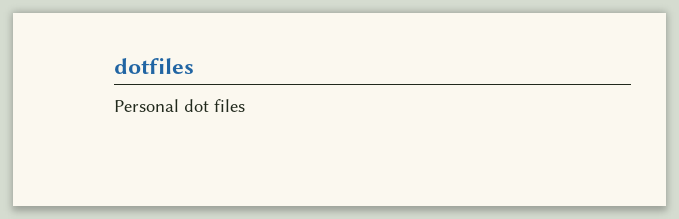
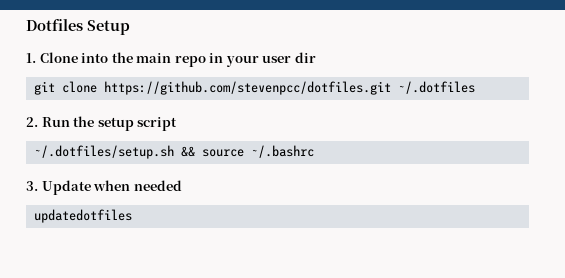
- dotfiles
- Personal dot files
+ Dotfiles Setup
+ 1. Clone into the main repo in your user dir
+ git clone https://github.com/stevenpcc/dotfiles.git ~/.dotfiles
+ 2. Run the setup script
+ ~/.dotfiles/setup.sh && source ~/.bashrc
+ 3. Update when needed
+ updatedotfiles

